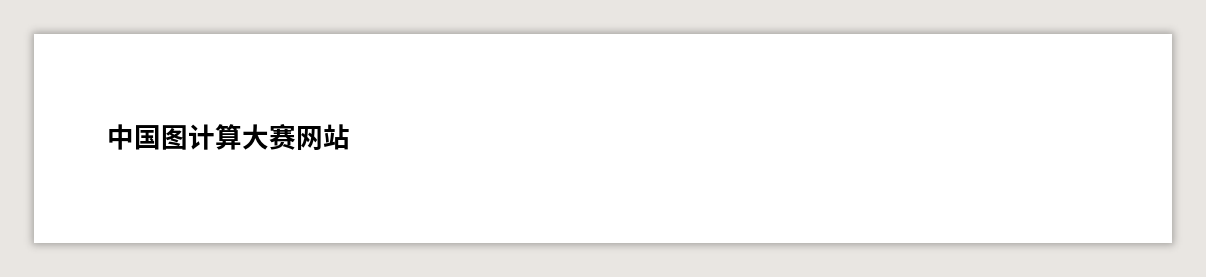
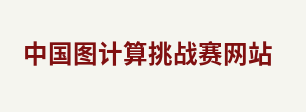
- 中国图计算大赛网站
+ 中国图计算挑战赛网站

